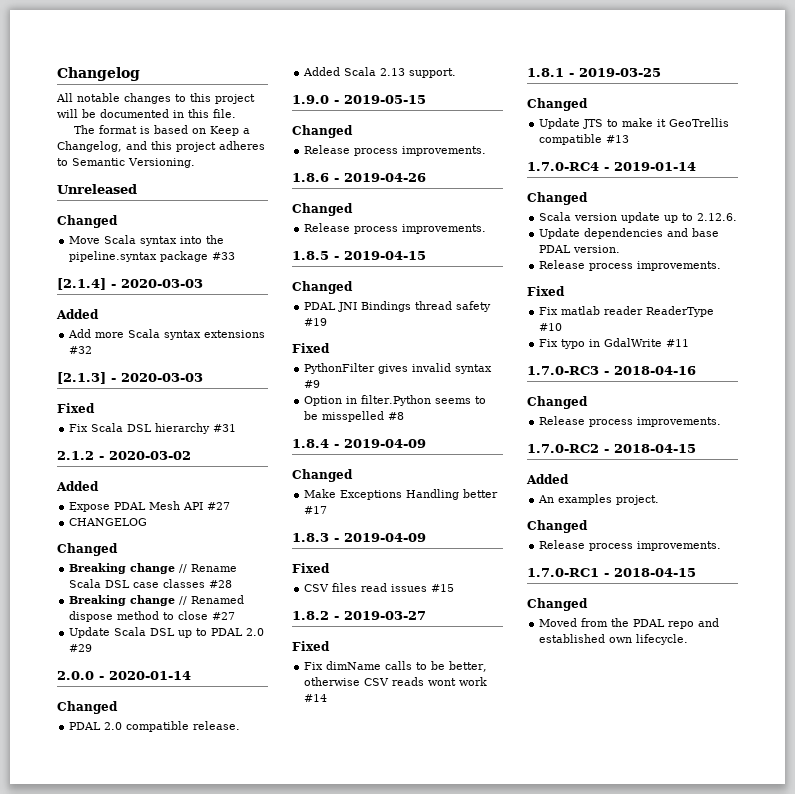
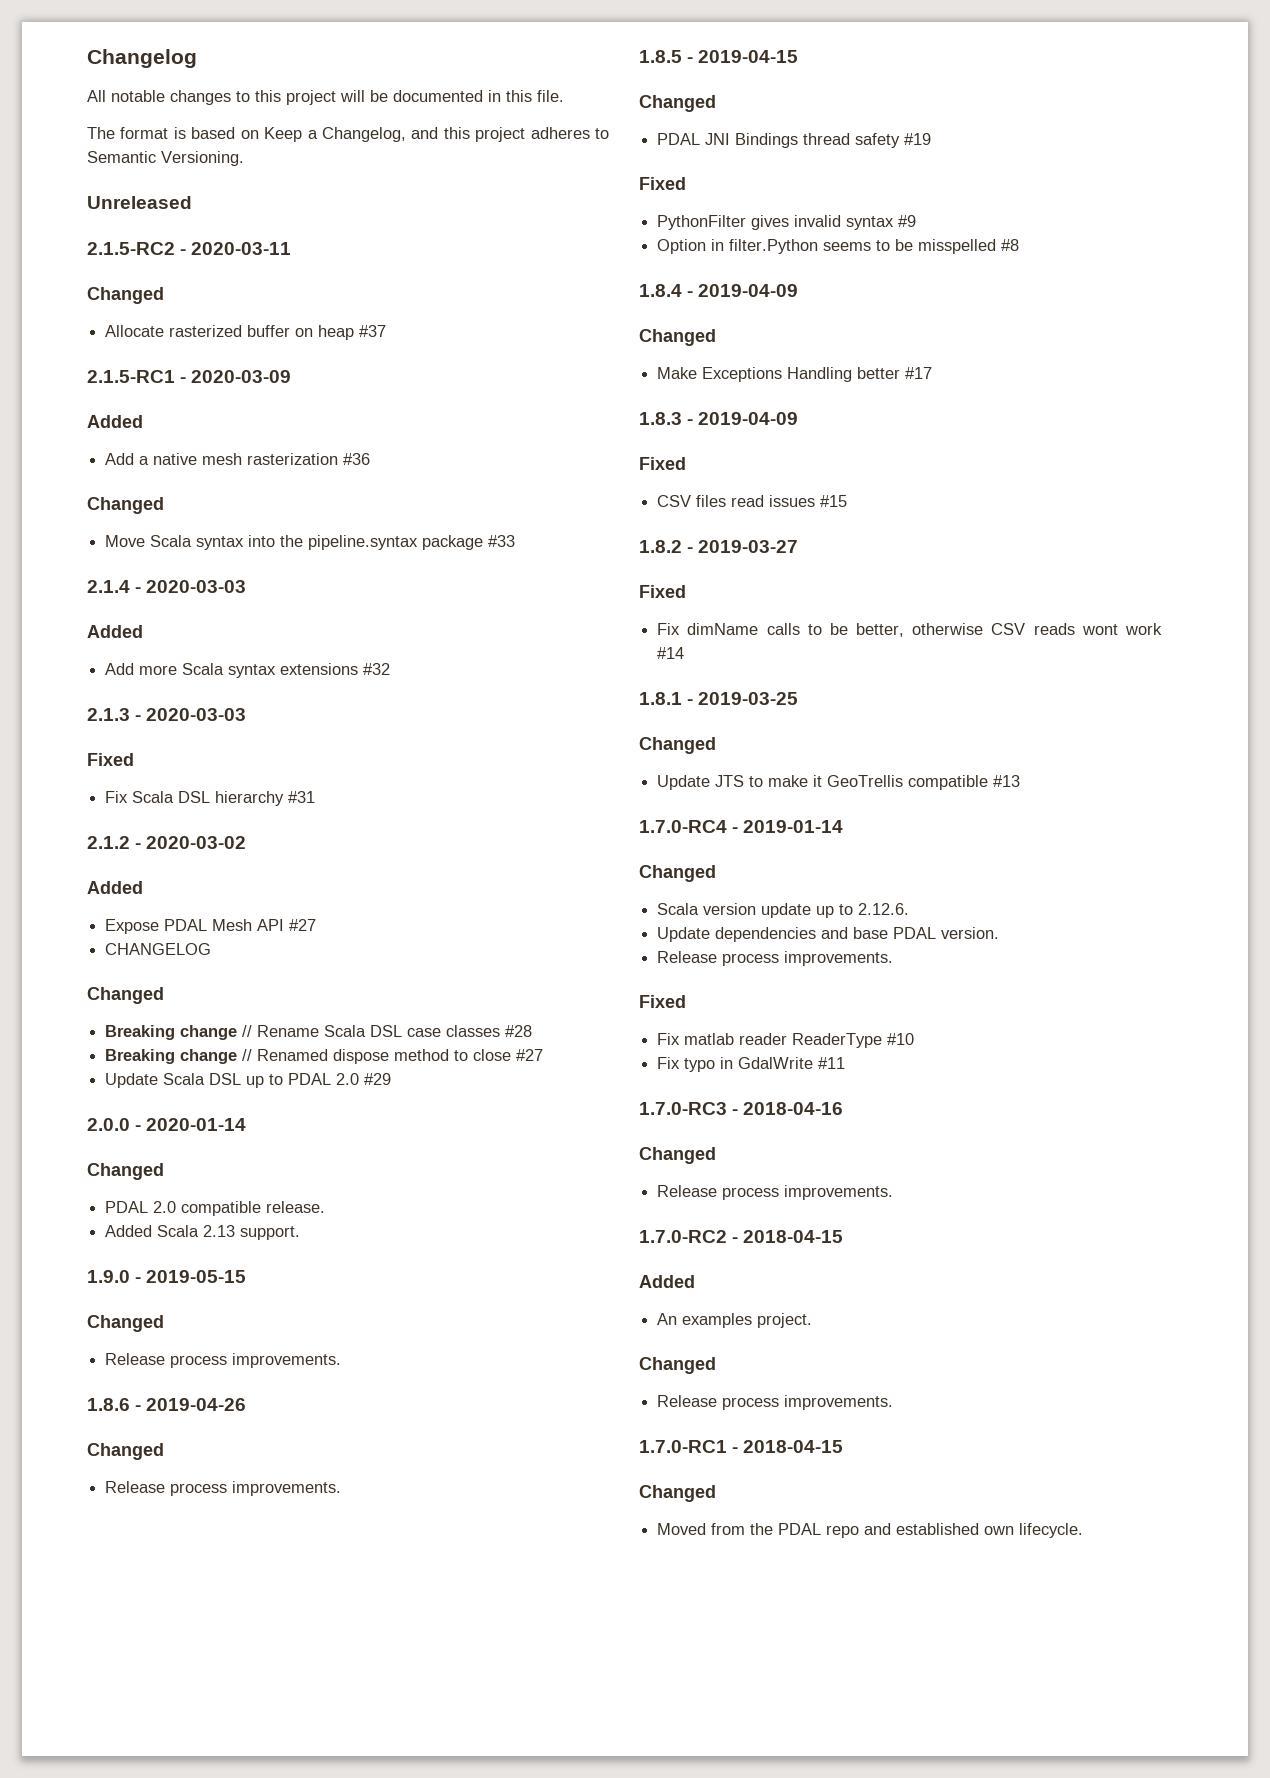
+ 2.1.5-RC2 - 2020-03-11
+ Changed
+ Allocate rasterized buffer on heap #37
+ 2.1.5-RC1 - 2020-03-09
+ Added
+ Add a native mesh rasterization #36
- [2.1.4] - 2020-03-03
+ 2.1.4 - 2020-03-03
- [2.1.3] - 2020-03-03
+ 2.1.3 - 2020-03-03

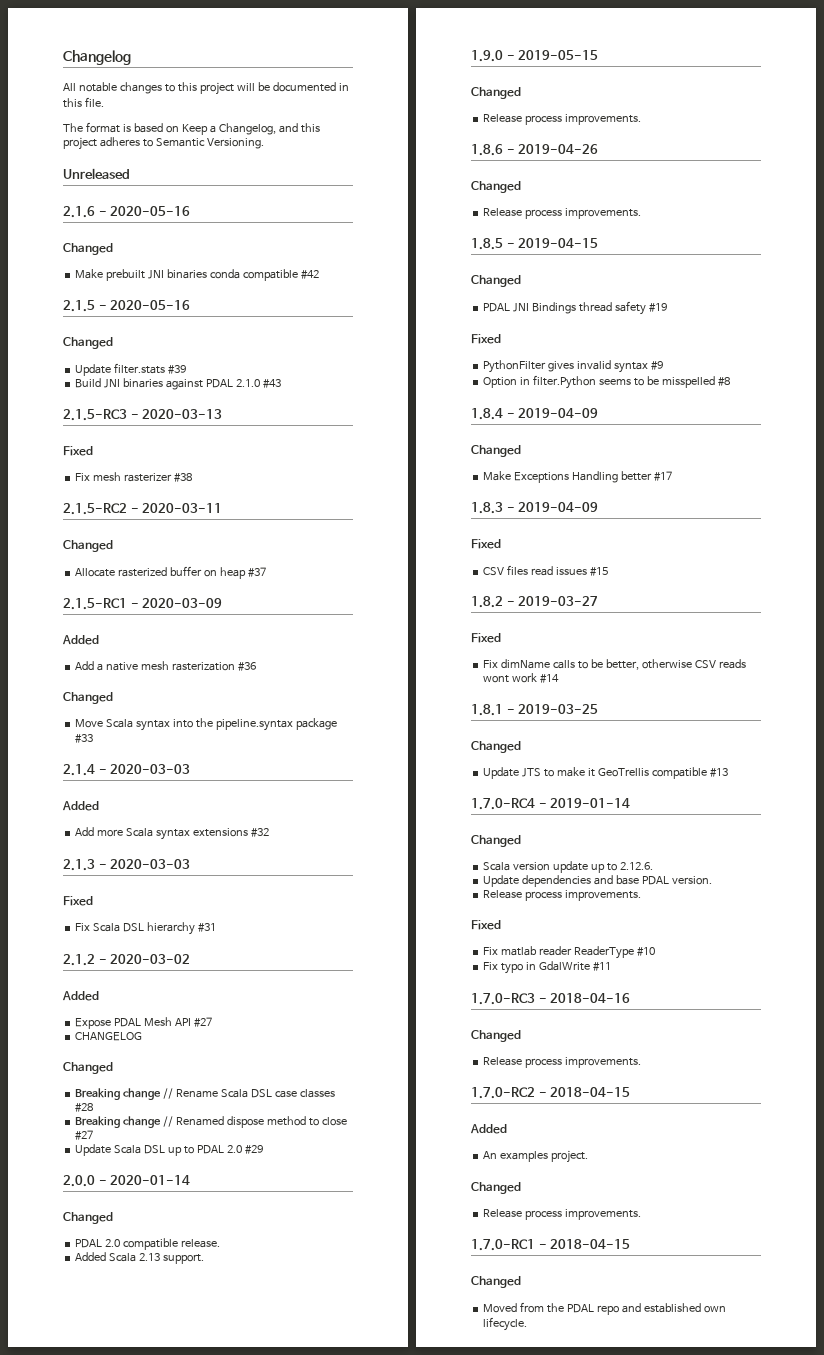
+ 2.1.6 - 2020-05-16
+ Changed
+ Make prebuilt JNI binaries conda compatible #42
+ 2.1.5 - 2020-05-16
+ Changed
+ Update filter.stats #39
+ Build JNI binaries against PDAL 2.1.0 #43
+ 2.1.5-RC3 - 2020-03-13
+ Fixed
+ Fix mesh rasterizer #38

